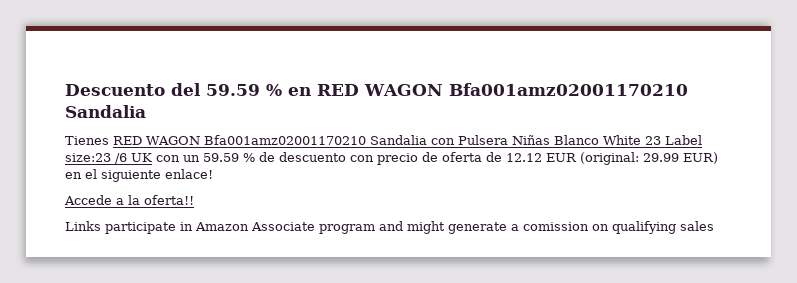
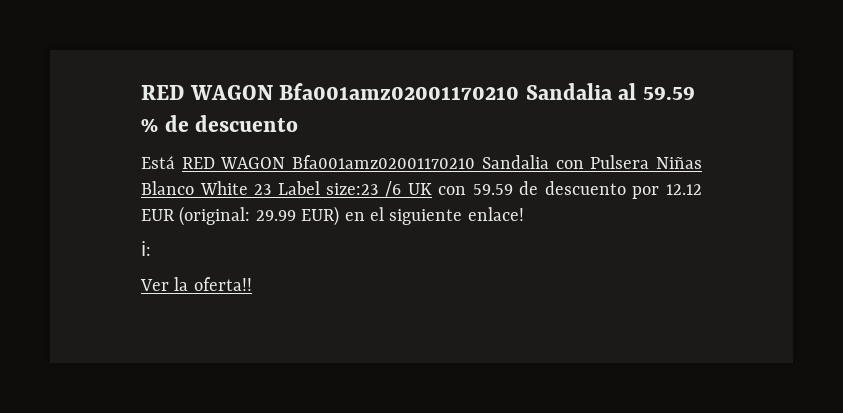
- Descuento del 59.59 % en RED WAGON Bfa001amz02001170210 Sandalia
- Tienes RED WAGON Bfa001amz02001170210 Sandalia con Pulsera Niñas Blanco White 23 Label size:23 /6 UK con un 59.59 % de descuento con precio de oferta de 12.12 EUR (original: 29.99 EUR) en el siguiente enlace!
+ RED WAGON Bfa001amz02001170210 Sandalia al 59.59 % de descuento
+ Está RED WAGON Bfa001amz02001170210 Sandalia con Pulsera Niñas Blanco White 23 Label size:23 /6 UK con 59.59 de descuento por 12.12 EUR (original: 29.99 EUR) en el siguiente enlace!
- Accede a la oferta!!
+ ℹ:
+ Ver la oferta!!
- Links participate in Amazon Associate program and might generate a comission on qualifying sales

